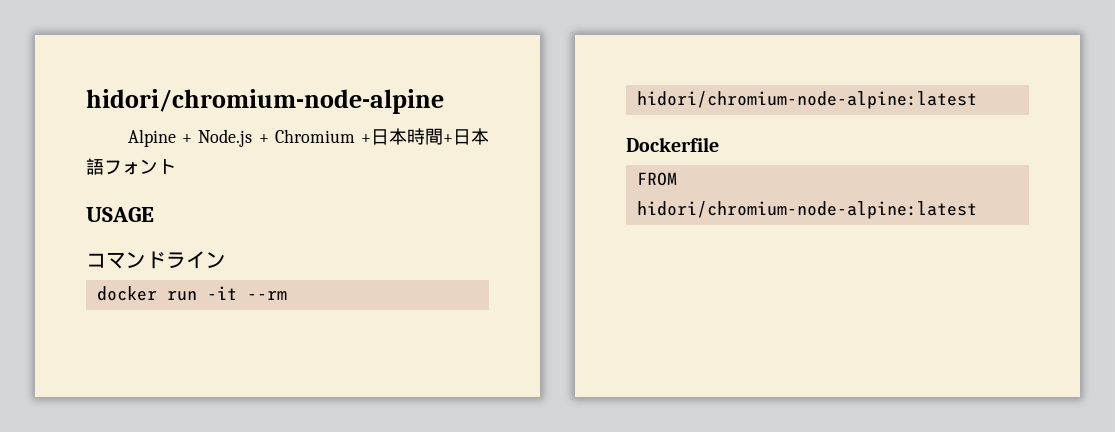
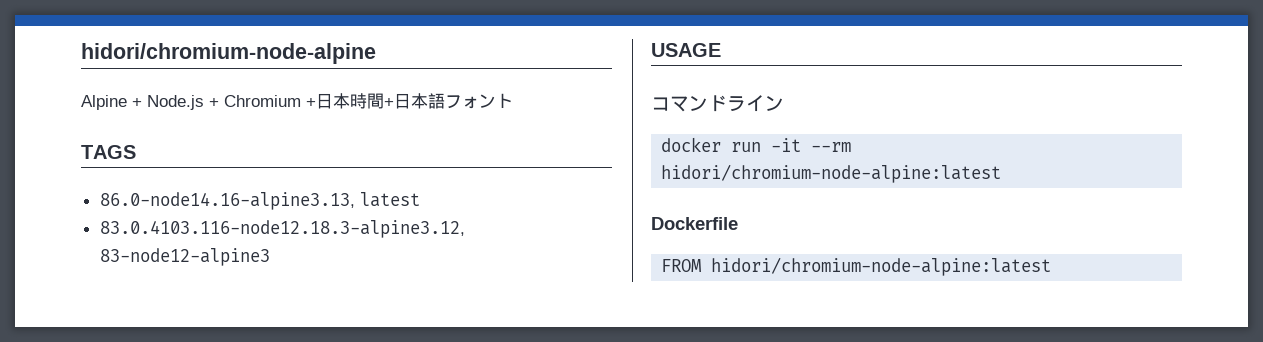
+ TAGS
+ 86.0-node14.16-alpine3.13, latest
+ 83.0.4103.116-node12.18.3-alpine3.12, 83-node12-alpine3

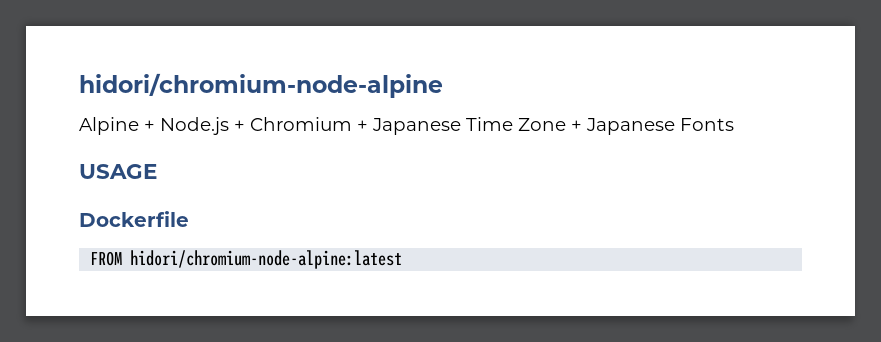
- Alpine + Node.js + Chromium +日本時間+日本語フォント
- TAGS
- 86.0-node14.16-alpine3.13, latest
- 83.0.4103.116-node12.18.3-alpine3.12, 83-node12-alpine3
+ Alpine + Node.js + Chromium + Japanese Time Zone + Japanese Fonts
  USAGE
- コマンドライン
- docker run -it --rm hidori/chromium-node-alpine:latest

